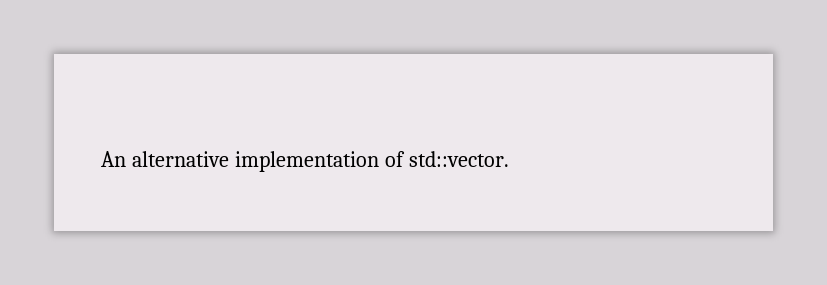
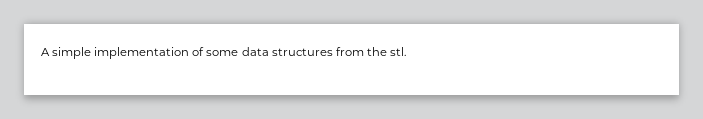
- An alternative implementation of std::vector.
+ A simple implementation of some data structures from the stl.

